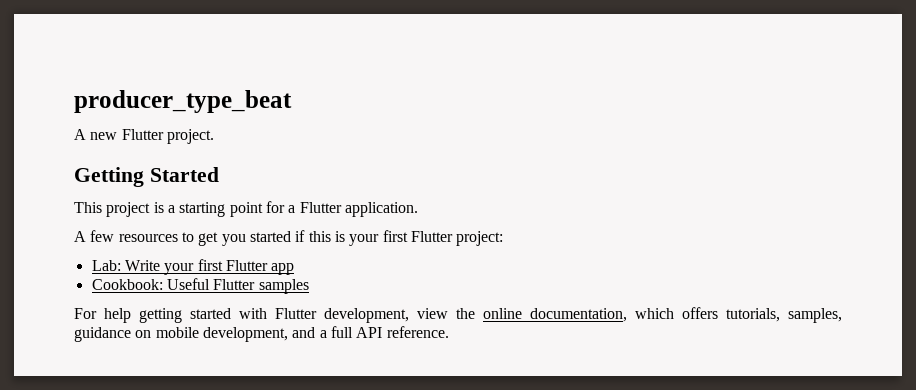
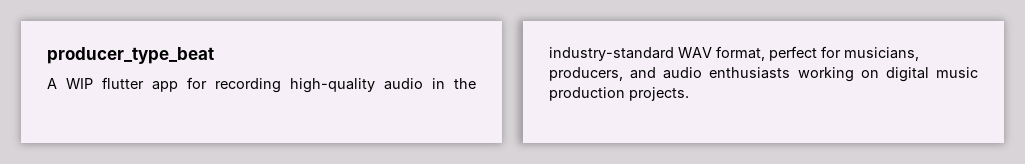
- A new Flutter project.
- Getting Started
- This project is a starting point for a Flutter application.
- A few resources to get you started if this is your first Flutter project:
- Lab: Write your first Flutter app
- Cookbook: Useful Flutter samples
- For help getting started with Flutter development, view the online documentation, which offers tutorials, samples, guidance on mobile development, and a full API reference.
+ A WIP flutter app for recording high-quality audio in the industry-standard WAV format, perfect for musicians, producers, and audio enthusiasts working on digital music production projects.

